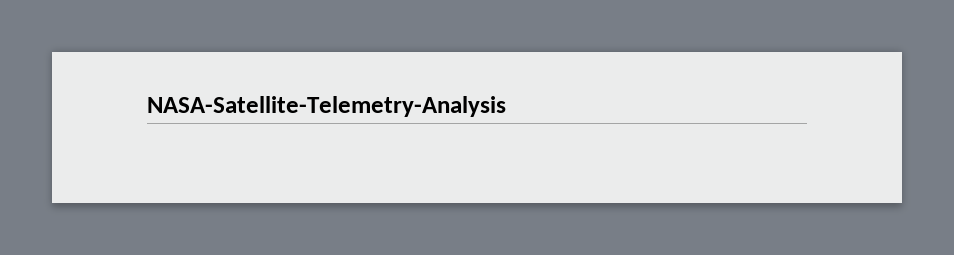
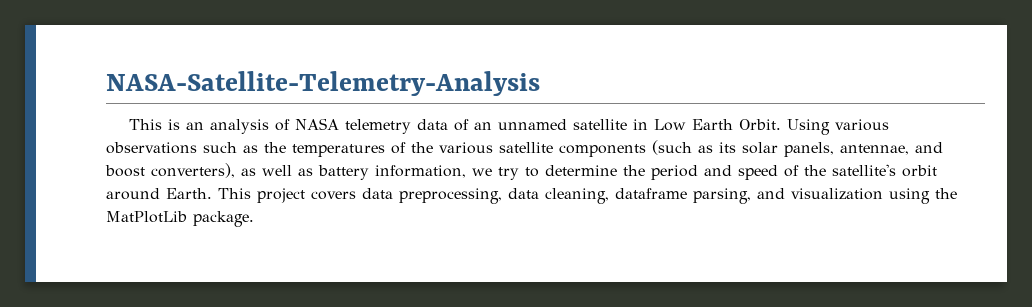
+ This is an analysis of NASA telemetry data of an unnamed satellite in Low Earth Orbit. Using various observations such as the temperatures of the various satellite components (such as its solar panels, antennae, and boost converters), as well as battery information, we try to determine the period and speed of the satellite's orbit around Earth. This project covers data preprocessing, data cleaning, dataframe parsing, and visualization using the MatPlotLib package.

